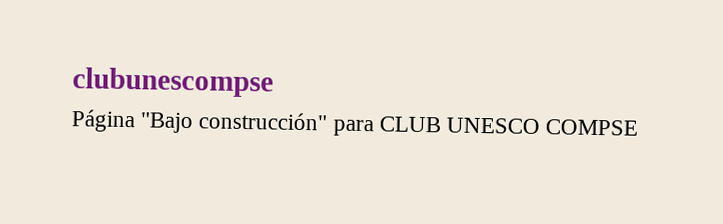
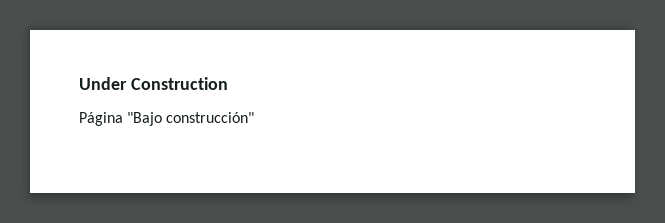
- clubunescompse
+ Under Construction
- Página "Bajo construcción" para CLUB UNESCO COMPSE
+ Página "Bajo construcción"

